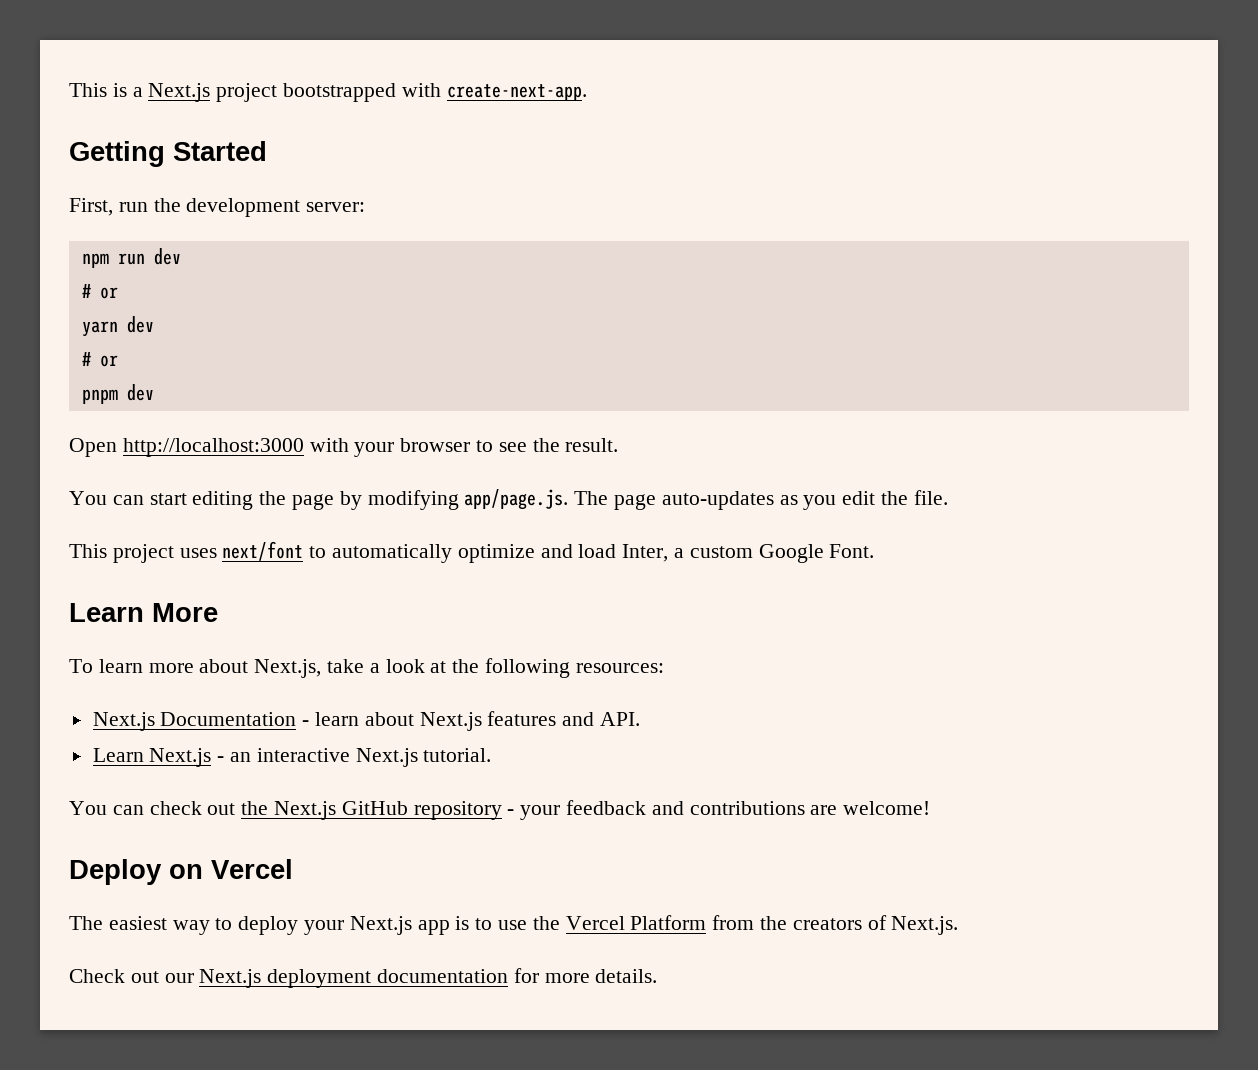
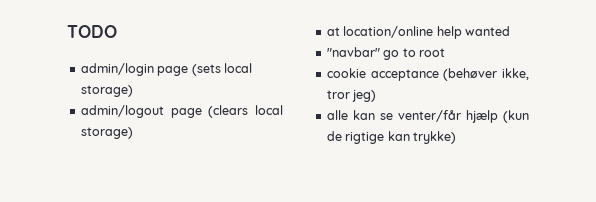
- This is a Next.js project bootstrapped with create-next-app.
- Getting Started
- First, run the development server:
- npm run dev
- # or
- yarn dev
- # or
- pnpm dev
- Open http://localhost:3000 with your browser to see the result.
- You can start editing the page by modifying app/page.js. The page auto-updates as you edit the file.
- This project uses next/font to automatically optimize and load Inter, a custom Google Font.
- Learn More
- To learn more about Next.js, take a look at the following resources:
- Next.js Documentation - learn about Next.js features and API.
- Learn Next.js - an interactive Next.js tutorial.
- You can check out the Next.js GitHub repository - your feedback and contributions are welcome!
- Deploy on Vercel
- The easiest way to deploy your Next.js app is to use the Vercel Platform from the creators of Next.js.
- Check out our Next.js deployment documentation for more details.
+ TODO
+ admin/login page (sets local storage)
+ admin/logout page (clears local storage)
+ at location/online help wanted
+ "navbar" go to root
+ cookie acceptance (behøver ikke, tror jeg)
+ alle kan se venter/får hjælp (kun de rigtige kan trykke)

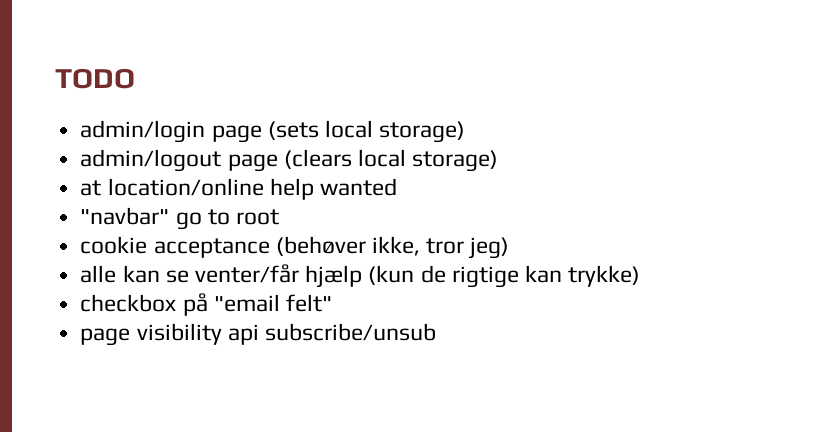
+ checkbox på "email felt"
+ page visibility api subscribe/unsub

